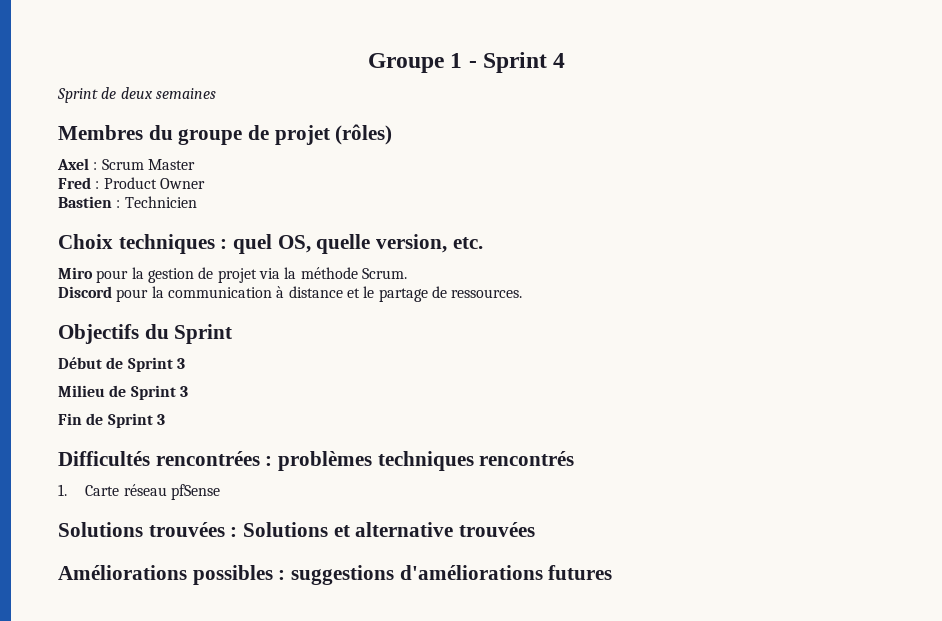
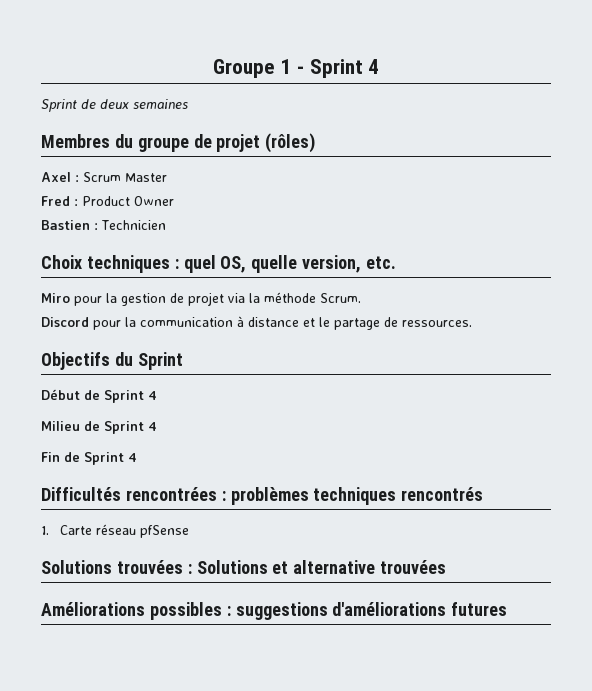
- Début de Sprint 3
+ Début de Sprint 4
- Milieu de Sprint 3
+ Milieu de Sprint 4
- Fin de Sprint 3
+ Fin de Sprint 4

